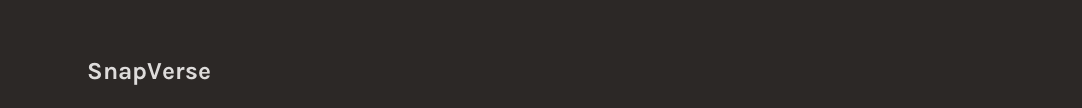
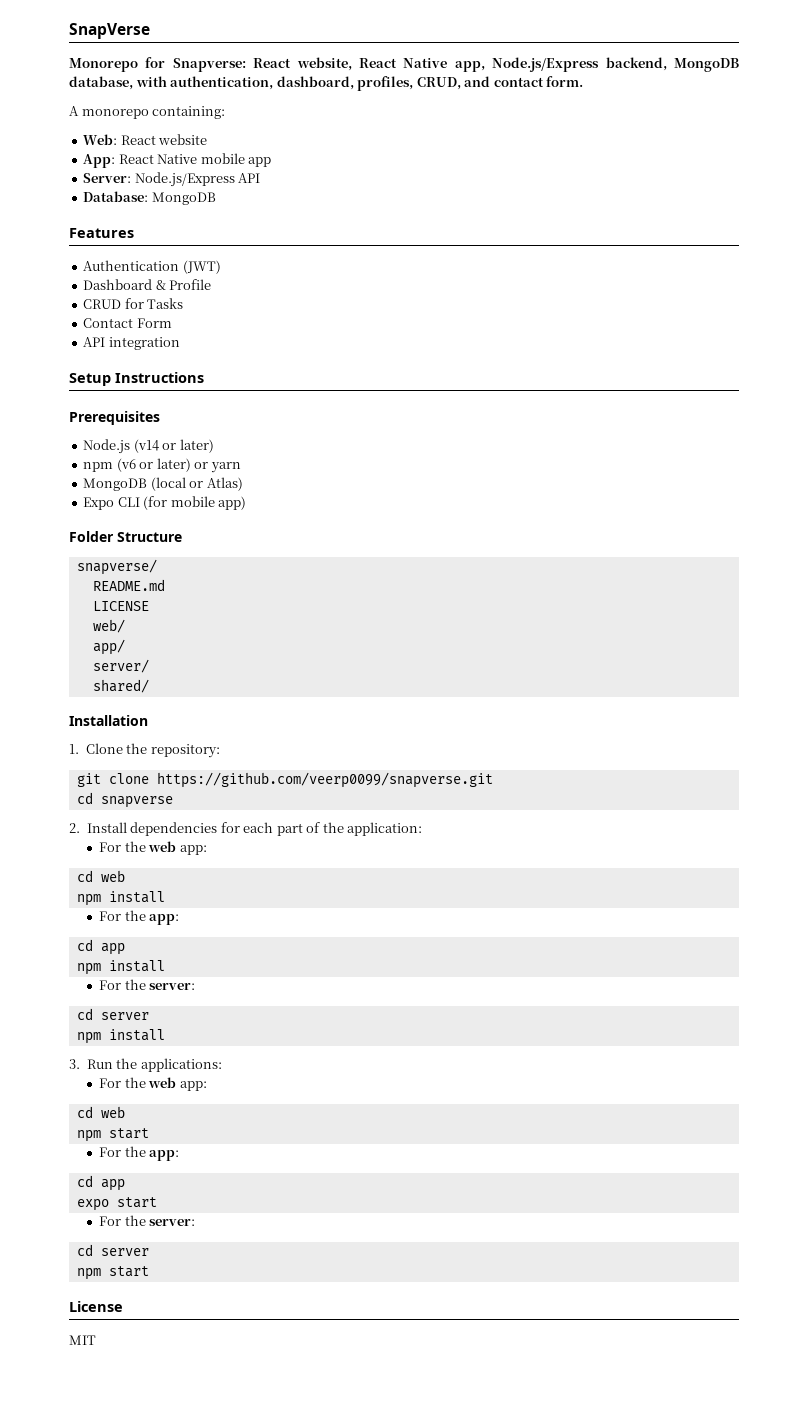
+ Monorepo for Snapverse: React website, React Native app, Node.js/Express backend, MongoDB database, with authentication, dashboard, profiles, CRUD, and contact form.
+ A monorepo containing:
+ Web: React website
+ App: React Native mobile app
+ Server: Node.js/Express API
+ Database: MongoDB
+ Features
+ Authentication (JWT)
+ Dashboard & Profile
+ CRUD for Tasks
+ Contact Form
+ API integration
+ Setup Instructions
+ Prerequisites
+ Node.js (v14 or later)
+ npm (v6 or later) or yarn
+ MongoDB (local or Atlas)
+ Expo CLI (for mobile app)
+ Folder Structure
+ snapverse/
+ README.md
+ LICENSE
+ web/
+ app/
+ server/
+ shared/
+ Installation
+ 1. Clone the repository:
+ git clone https://github.com/veerp0099/snapverse.git
+ cd snapverse
+ 2. Install dependencies for each part of the application:
+ For the web app:
+ cd web
+ npm install
+ For the app:
+ cd app
+ npm install
+ For the server:
+ cd server
+ npm install
+ 3. Run the applications:
+ For the web app:
+ cd web
+ npm start
+ For the app:
+ cd app
+ expo start
+ For the server:
+ cd server
+ npm start
+ License
+ MIT

